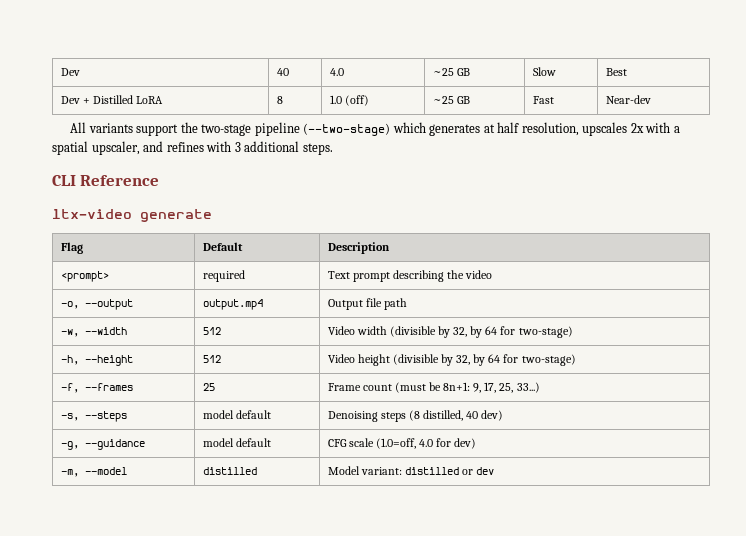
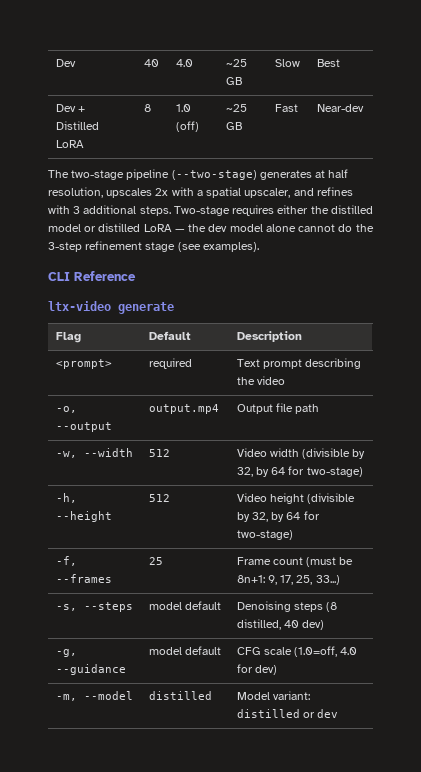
- All variants support the two-stage pipeline (--two-stage) which generates at half resolution, upscales 2x with a spatial upscaler, and refines with 3 additional steps.
+ The two-stage pipeline (--two-stage) generates at half resolution, upscales 2x with a spatial upscaler, and refines with 3 additional steps. Two-stage requires either the distilled model or distilled LoRA — the dev model alone cannot do the 3-step refinement stage (see examples).

